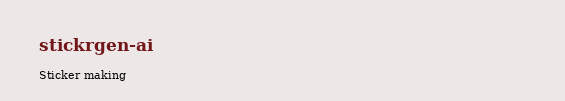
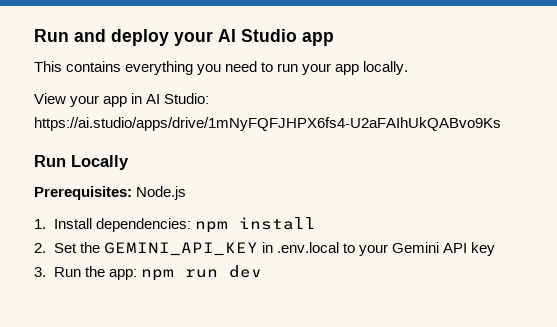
- stickrgen-ai
- Sticker making
+ Run and deploy your AI Studio app
+ This contains everything you need to run your app locally.
+ View your app in AI Studio: https://ai.studio/apps/drive/1mNyFQFJHPX6fs4-U2aFAIhUkQABvo9Ks
+ Run Locally
+ Prerequisites: Node.js
+ 1. Install dependencies: npm install
+ 2. Set the GEMINI_API_KEY in .env.local to your Gemini API key
+ 3. Run the app: npm run dev

